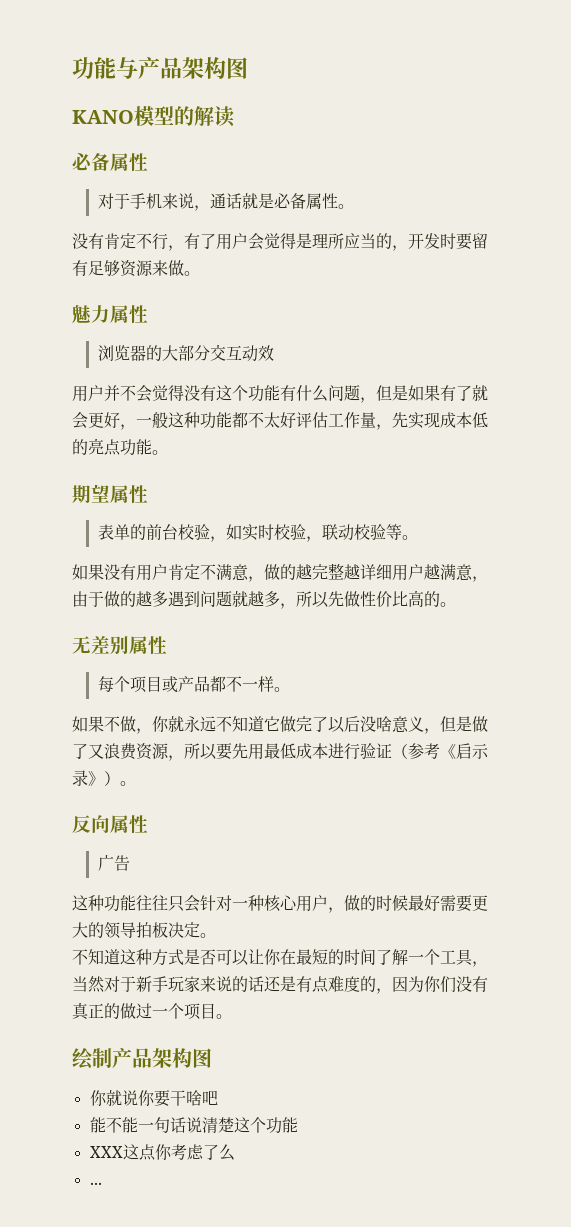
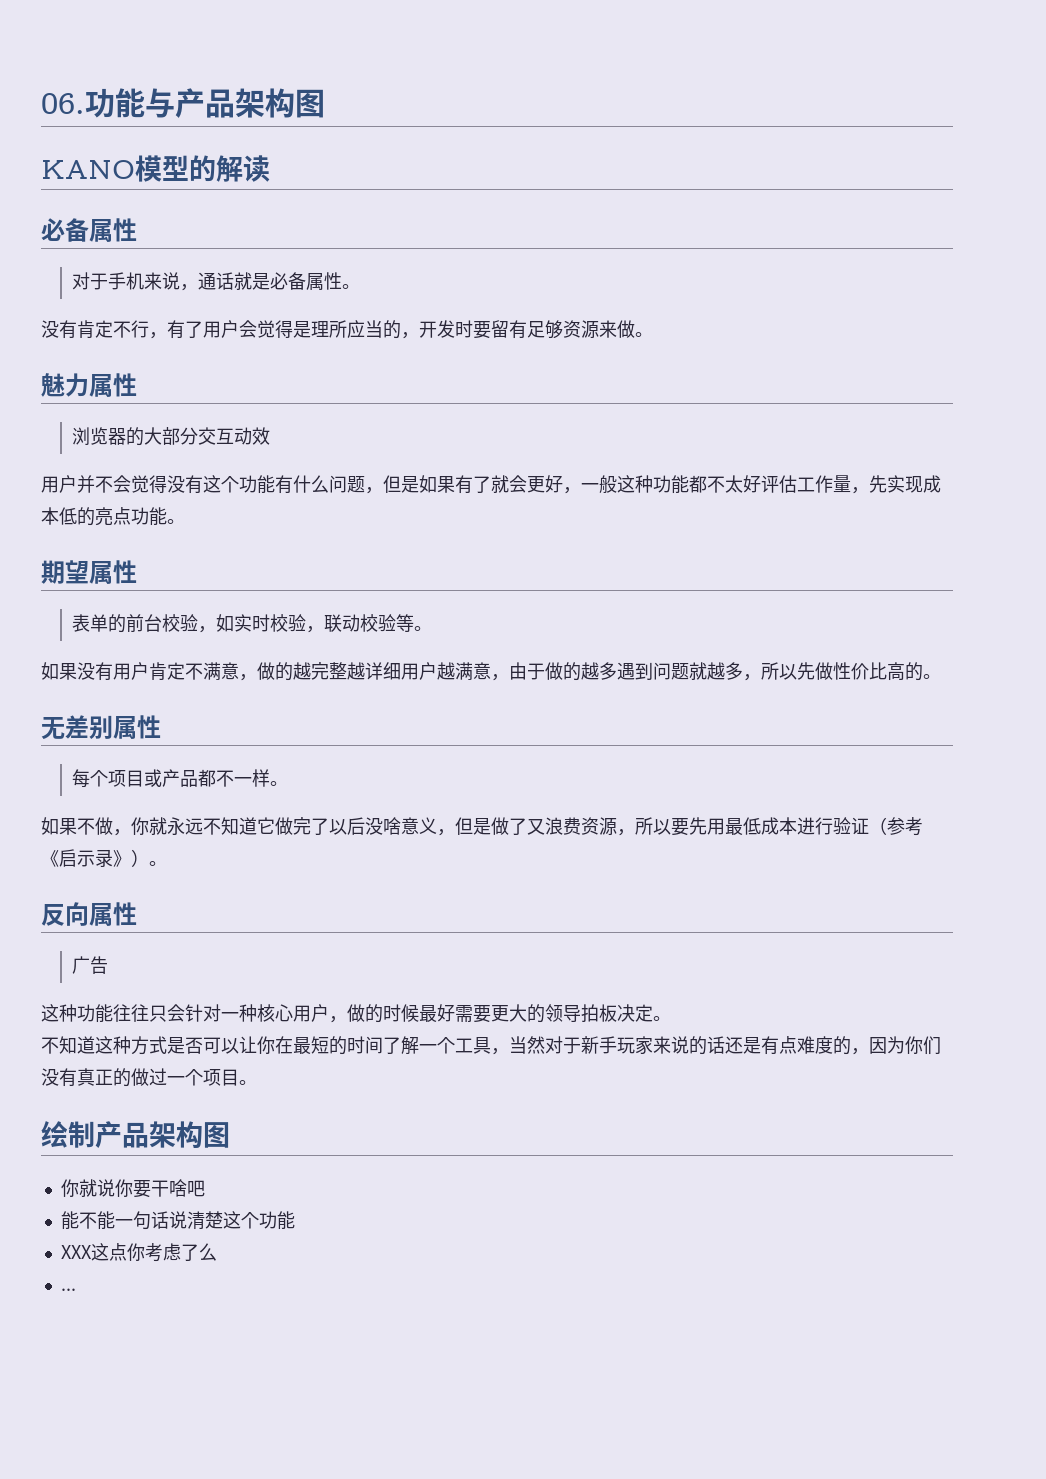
- 功能与产品架构图
+ 06.功能与产品架构图

